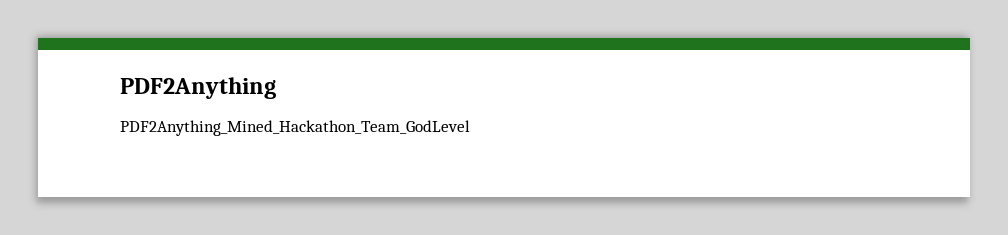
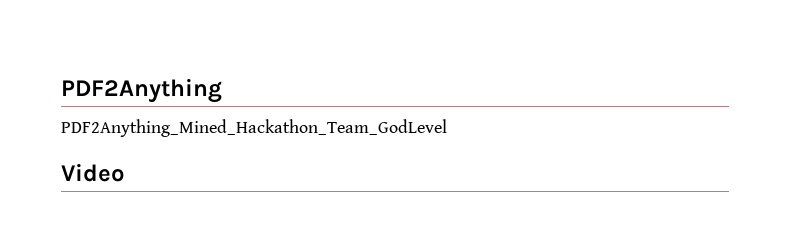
+ Video

